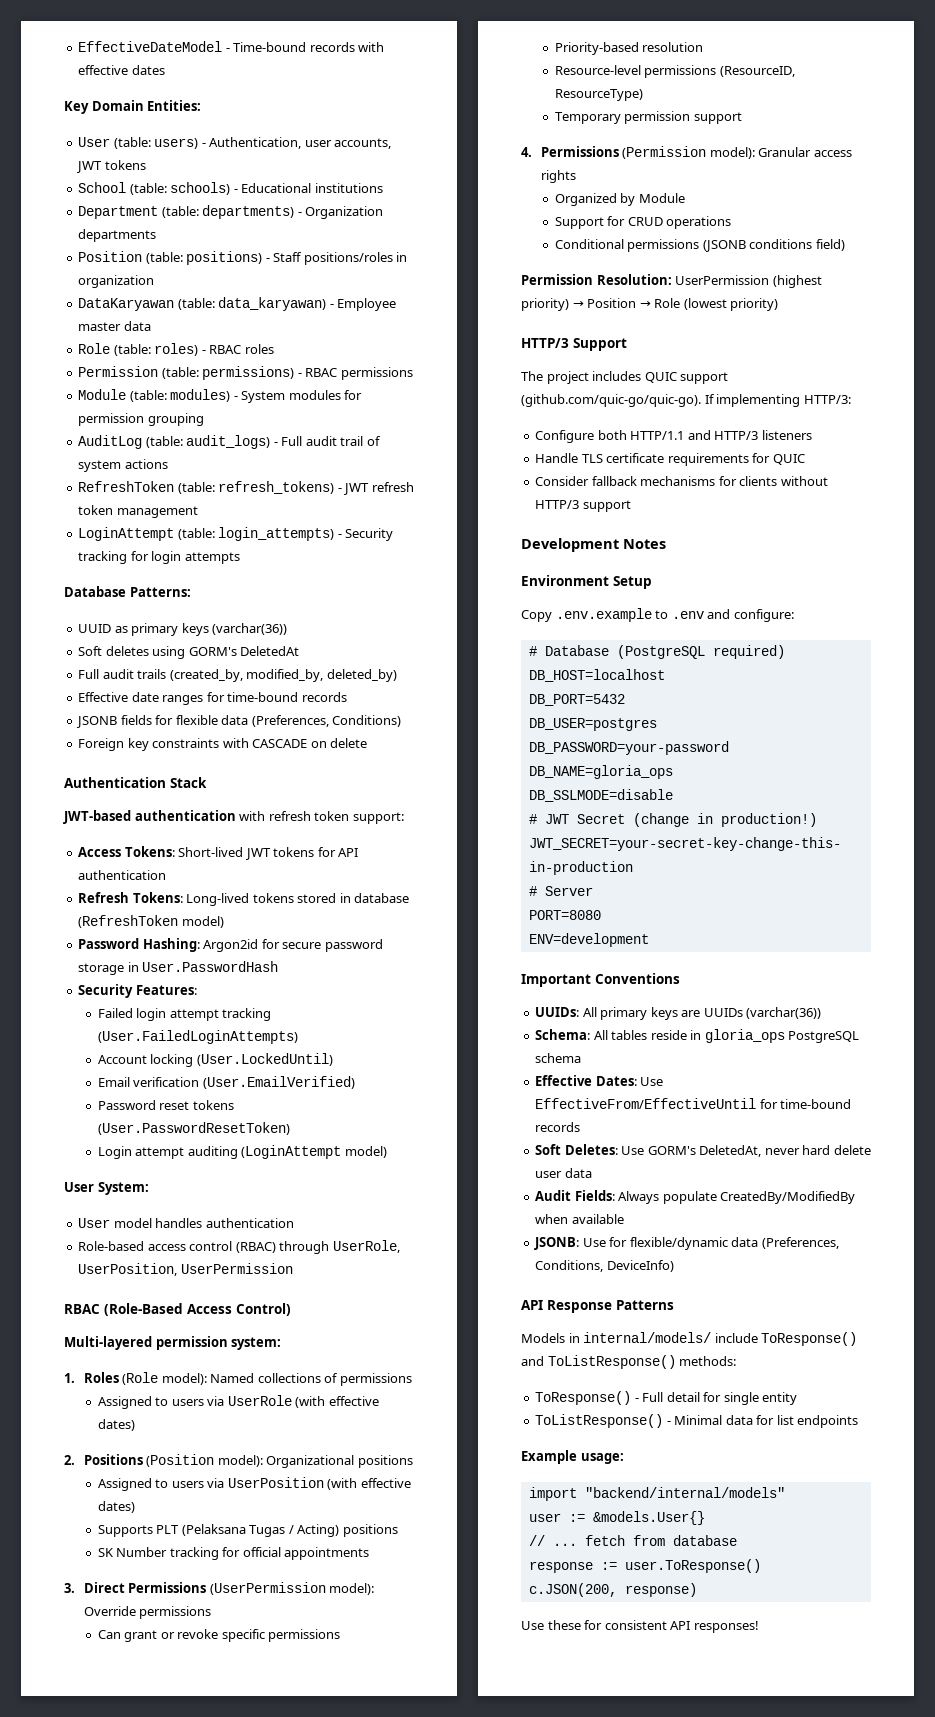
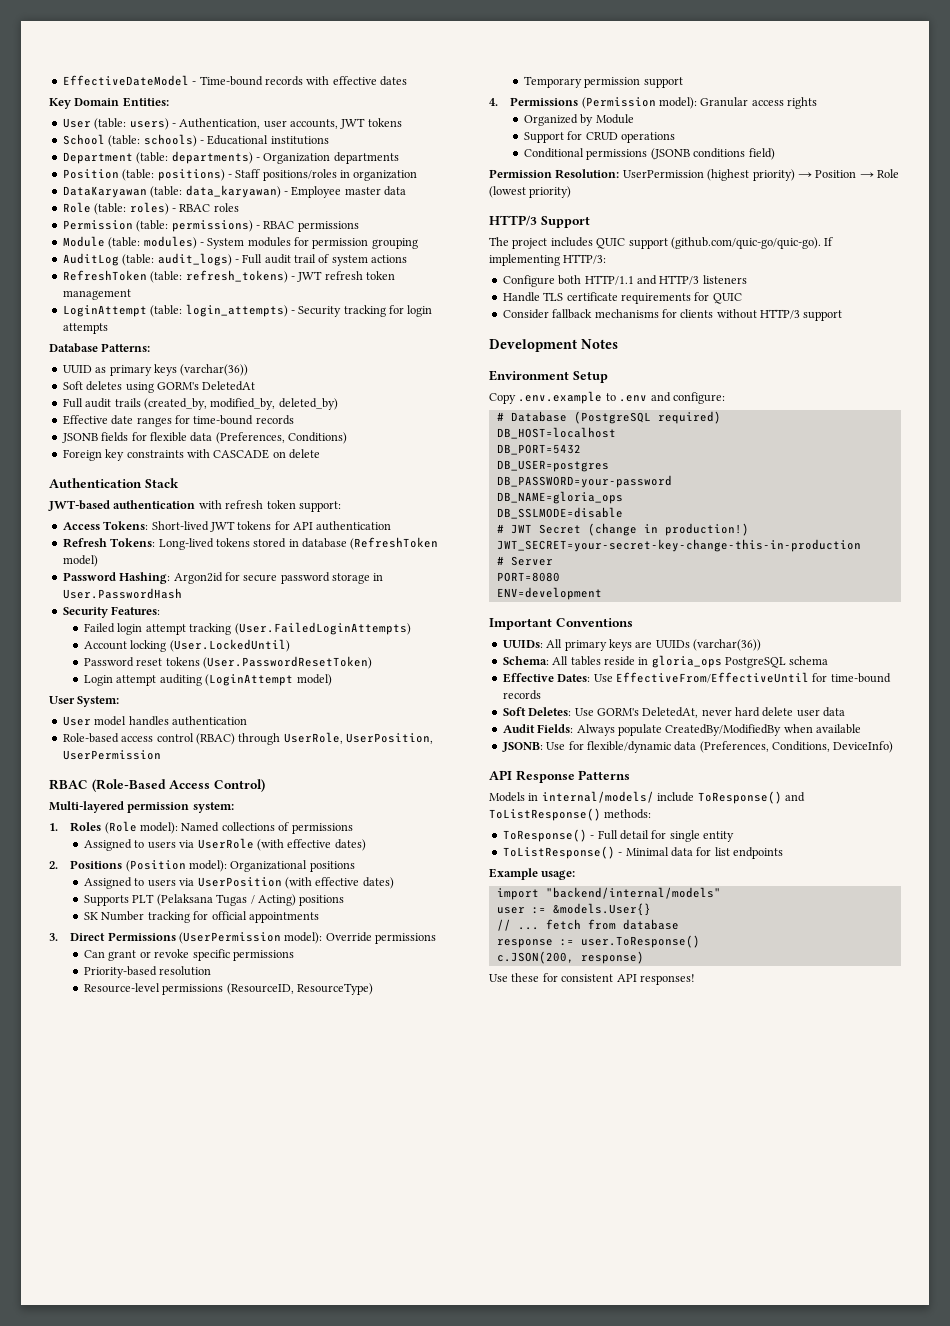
- Email verification (User.EmailVerified)

